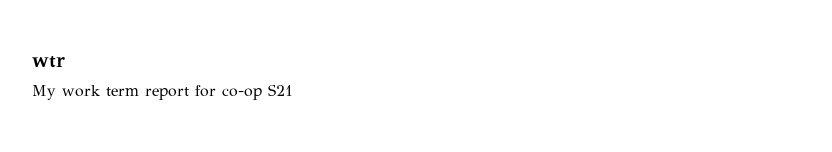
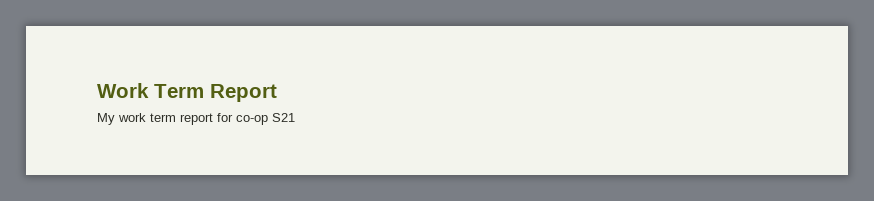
- wtr
+ Work Term Report

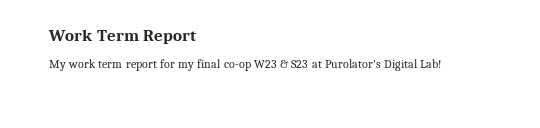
- My work term report for co-op S21
+ My work term report for my final co-op W23 & S23 at Purolator's Digital Lab!

